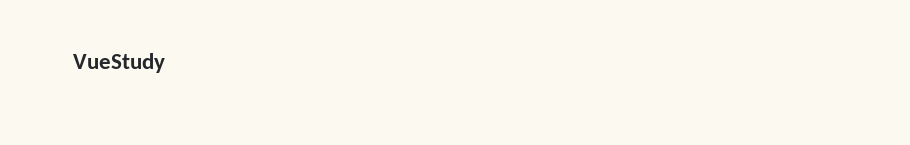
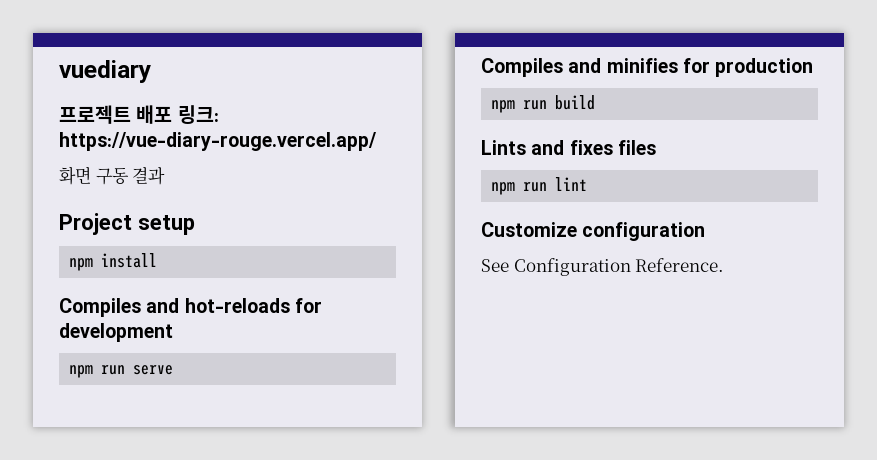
- VueStudy
+ vuediary
+ 프로젝트 배포 링크: https://vue-diary-rouge.vercel.app/
+ 화면 구동 결과
+ Project setup
+ npm install
+ Compiles and hot-reloads for development
+ npm run serve
+ Compiles and minifies for production
+ npm run build
+ Lints and fixes files
+ npm run lint
+ Customize configuration
+ See Configuration Reference.

